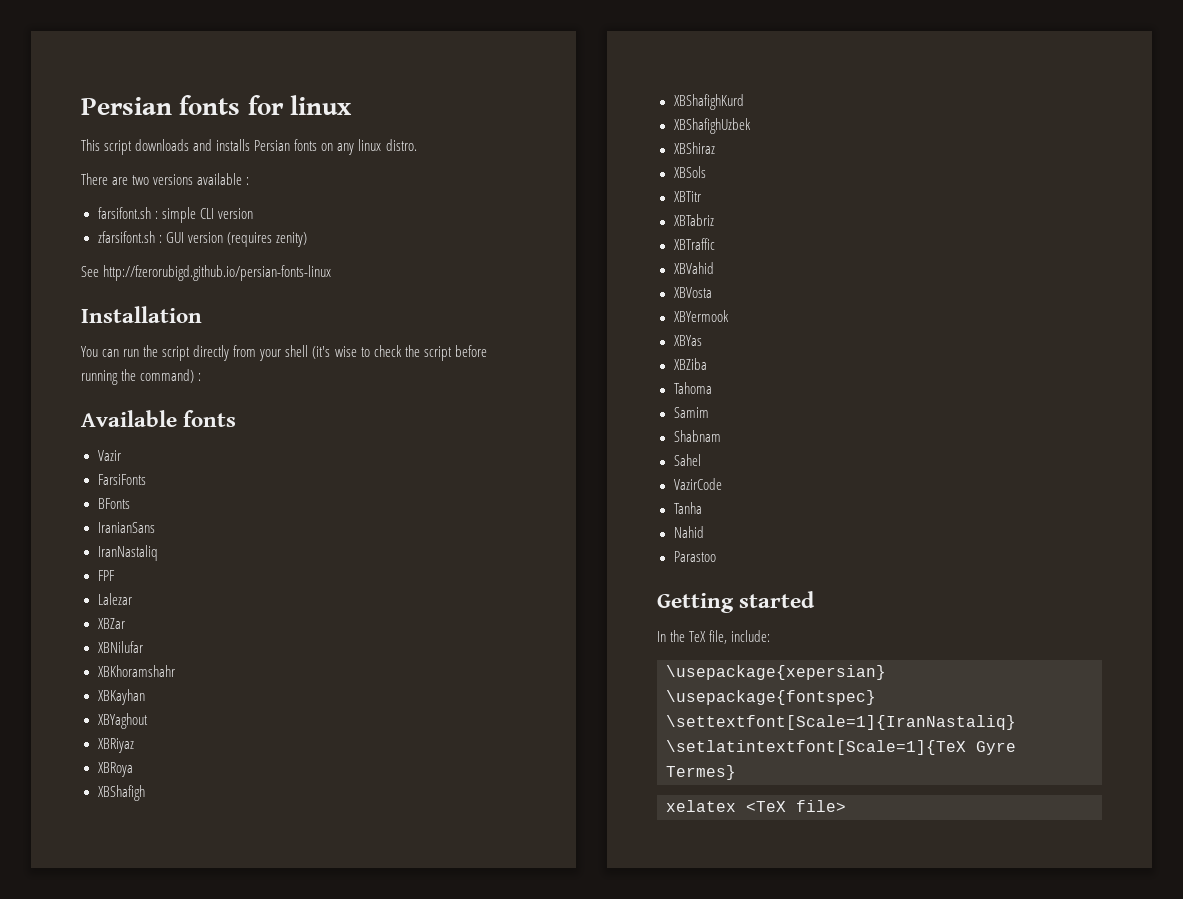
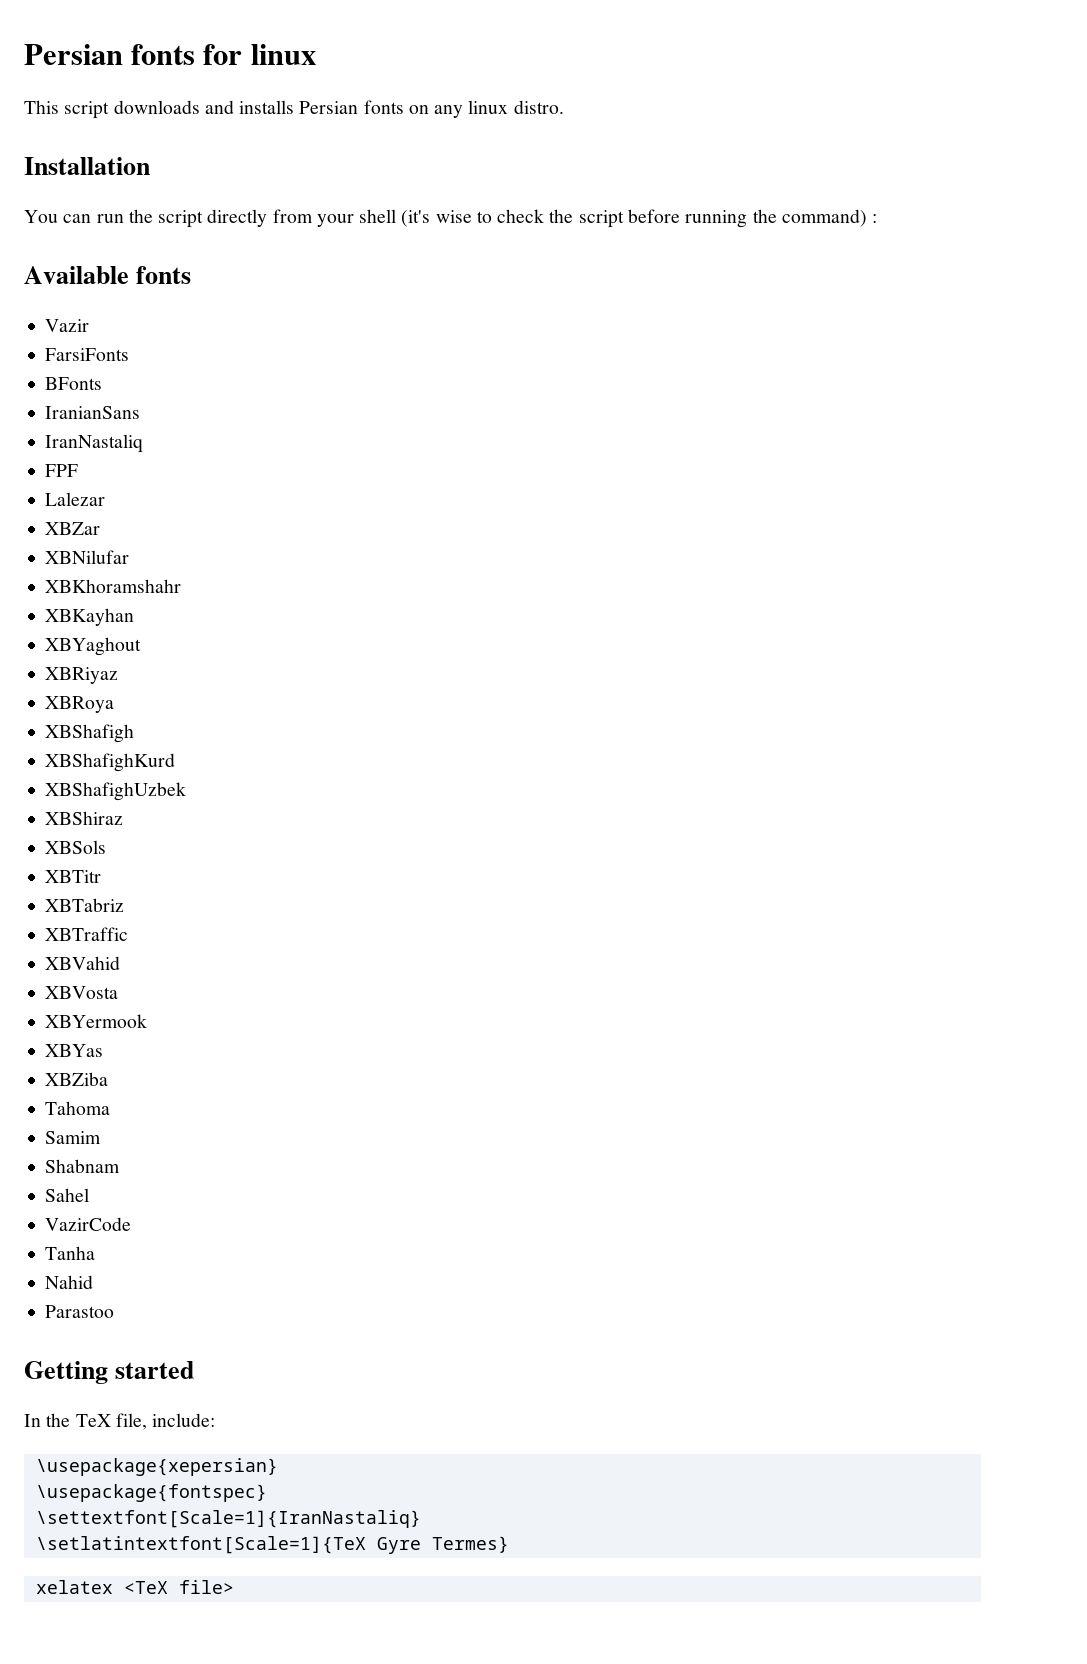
- There are two versions available :
- farsifont.sh : simple CLI version
- zfarsifont.sh : GUI version (requires zenity)
- See http://fzerorubigd.github.io/persian-fonts-linux

